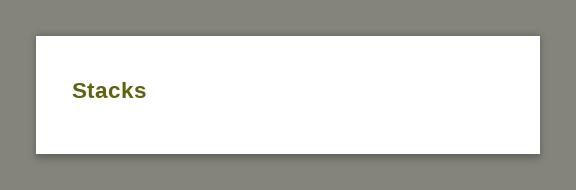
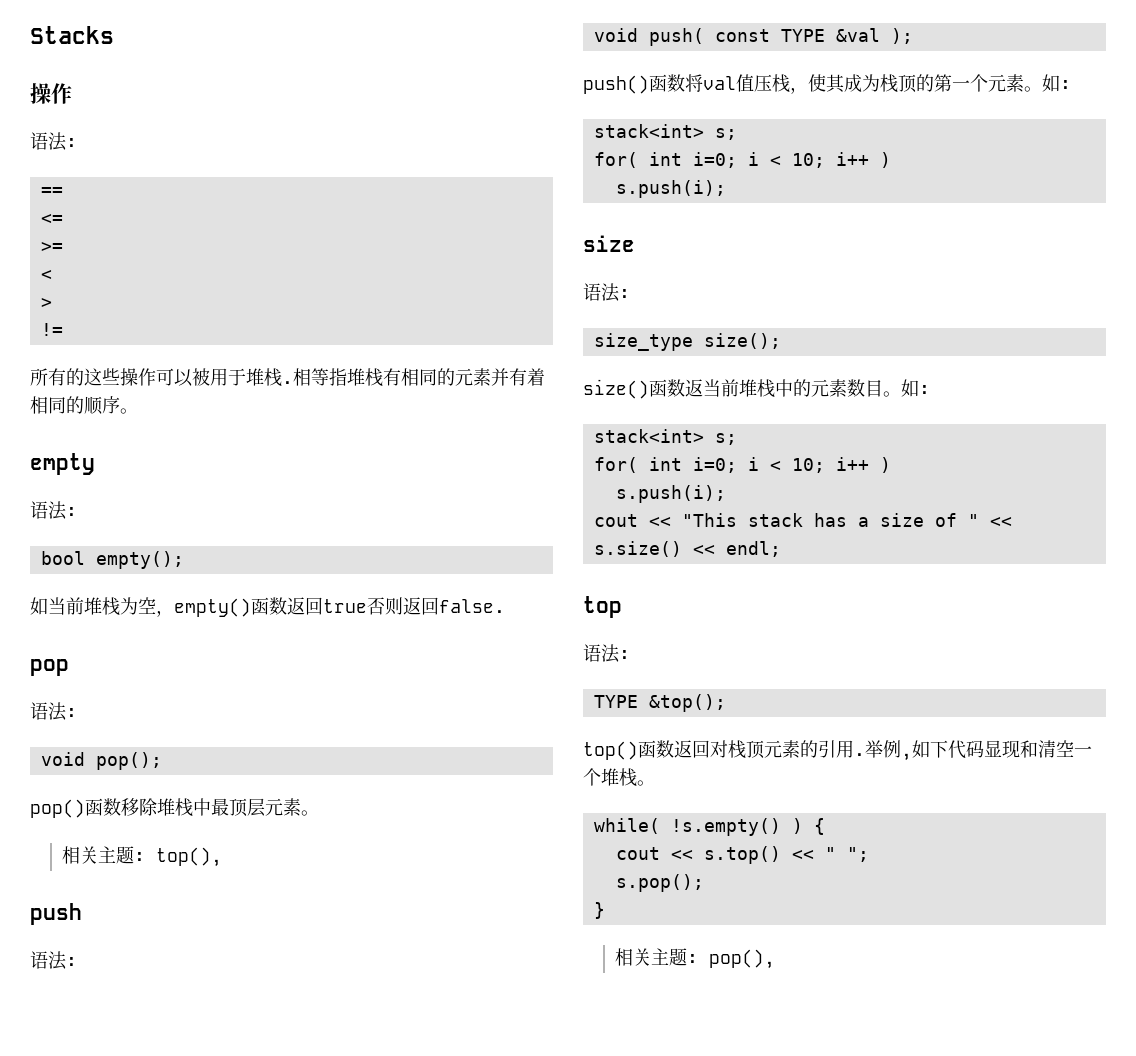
  Stacks
+ 操作
+ 语法:
+ ==
+ <=
+ >=
+ <
+ >
+ !=
+ 所有的这些操作可以被用于堆栈.相等指堆栈有相同的元素并有着相同的顺序。
+ empty
+ 语法:
+ bool empty();
+ 如当前堆栈为空，empty()函数返回true否则返回false.
+ pop
+ 语法:
+ void pop();
+ pop()函数移除堆栈中最顶层元素。
+ 相关主题: top(),
+ push
+ 语法:
+ void push( const TYPE &val );
+ push()函数将val值压栈，使其成为栈顶的第一个元素。如:
+ stack<int> s;
+ for( int i=0; i < 10; i++ )
+ s.push(i);
+ size
+ 语法:
+ size_type size();
+ size()函数返当前堆栈中的元素数目。如:
+ stack<int> s;
+ for( int i=0; i < 10; i++ )
+ s.push(i);
+ cout << "This stack has a size of " << s.size() << endl;
+ top
+ 语法:
+ TYPE &top();
+ top()函数返回对栈顶元素的引用.举例,如下代码显现和清空一个堆栈。
+ while( !s.empty() ) {
+ cout << s.top() << " ";
+ s.pop();
+ }
+ 相关主题: pop(),

